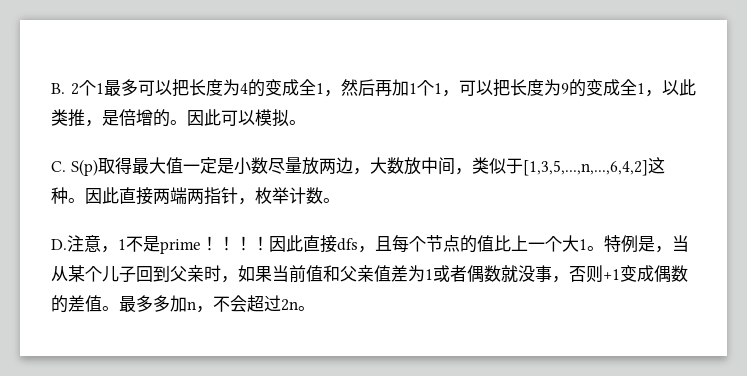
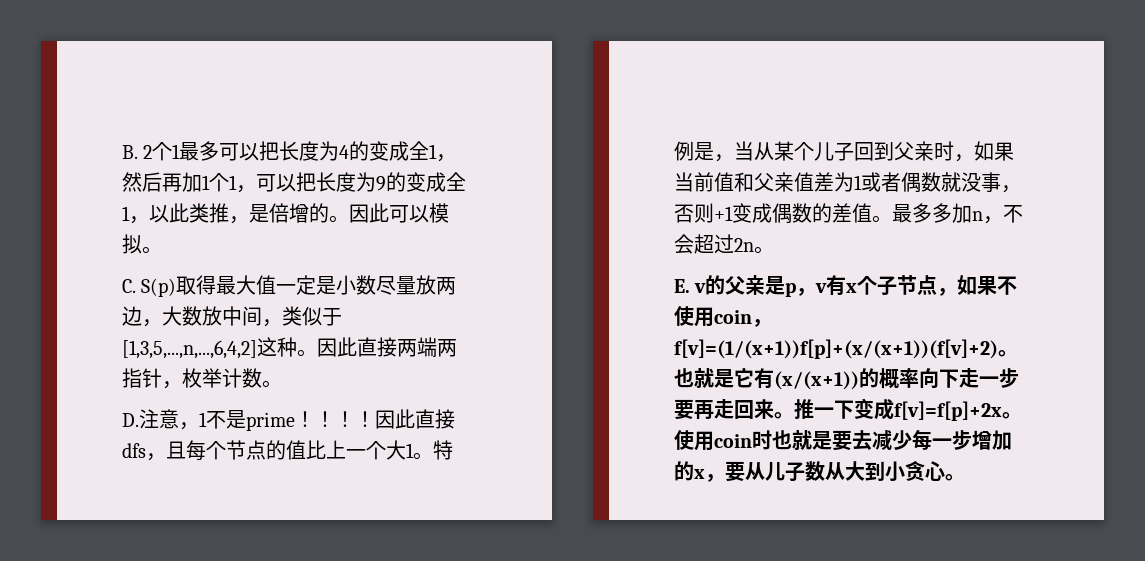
+ E. v的父亲是p，v有x个子节点，如果不使用coin，f[v]=(1/(x+1))f[p]+(x/(x+1))(f[v]+2)。也就是它有(x/(x+1))的概率向下走一步要再走回来。推一下变成f[v]=f[p]+2x。使用coin时也就是要去减少每一步增加的x，要从儿子数从大到小贪心。

